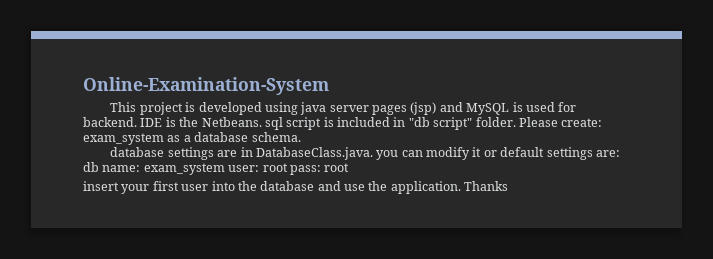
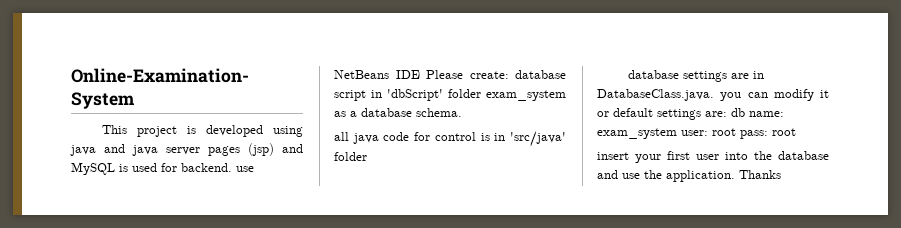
- This project is developed using java server pages (jsp) and MySQL is used for backend. IDE is the Netbeans. sql script is included in "db script" folder. Please create: exam_system as a database schema.
+ This project is developed using java and java server pages (jsp) and MySQL is used for backend. use NetBeans IDE Please create: database script in 'dbScript' folder exam_system as a database schema.
+ all java code for control is in 'src/java' folder

